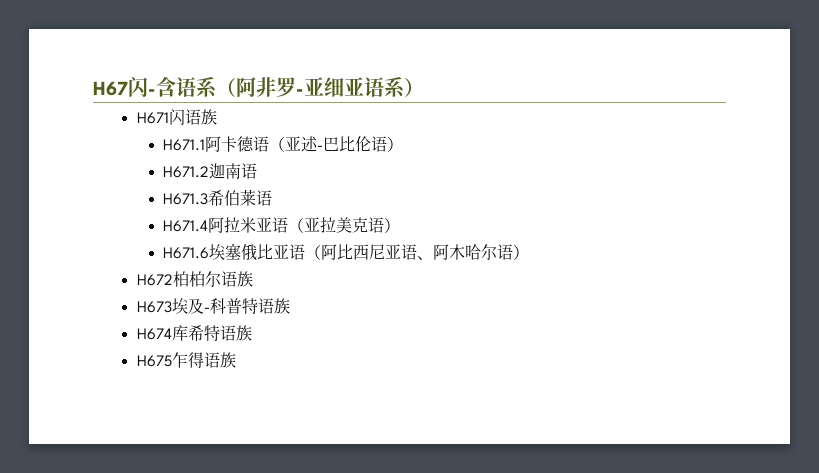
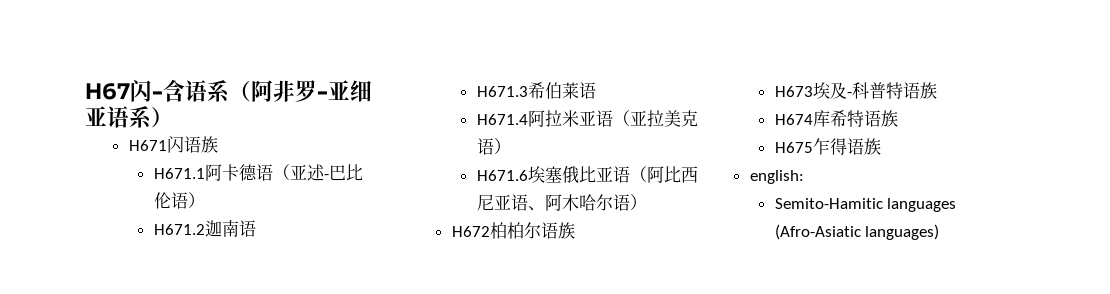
+ english:
+ Semito-Hamitic languages (Afro-Asiatic languages)

